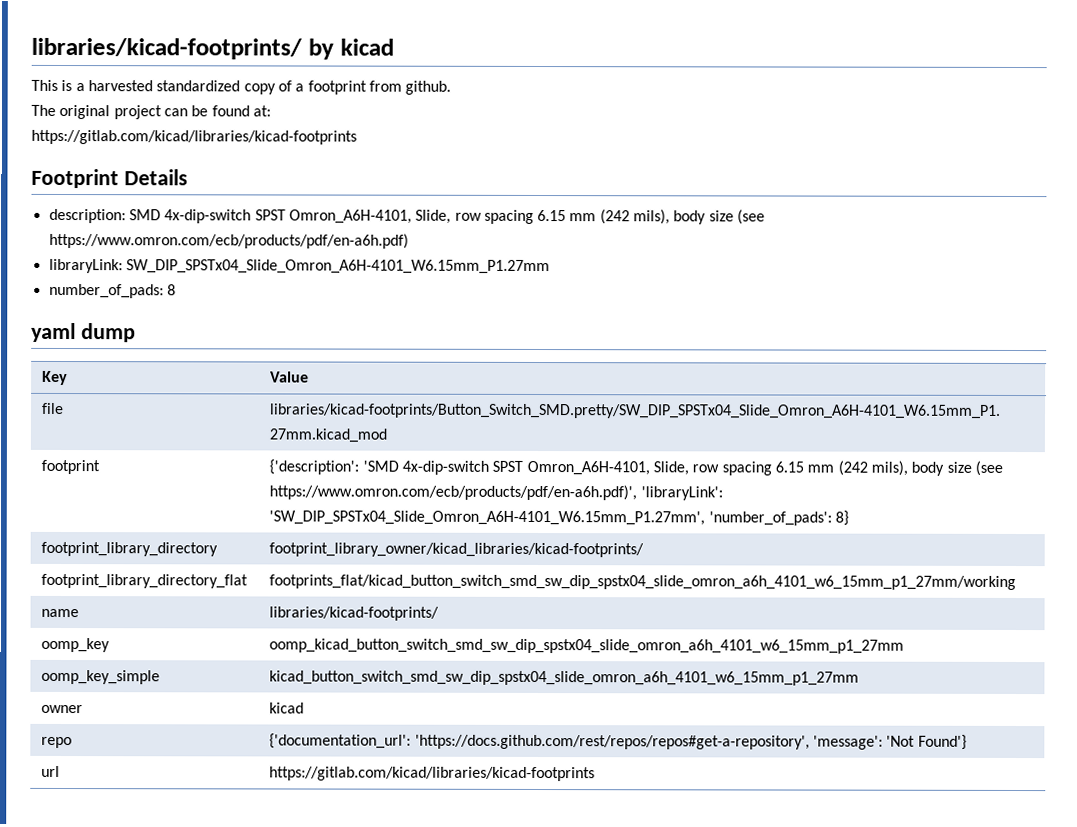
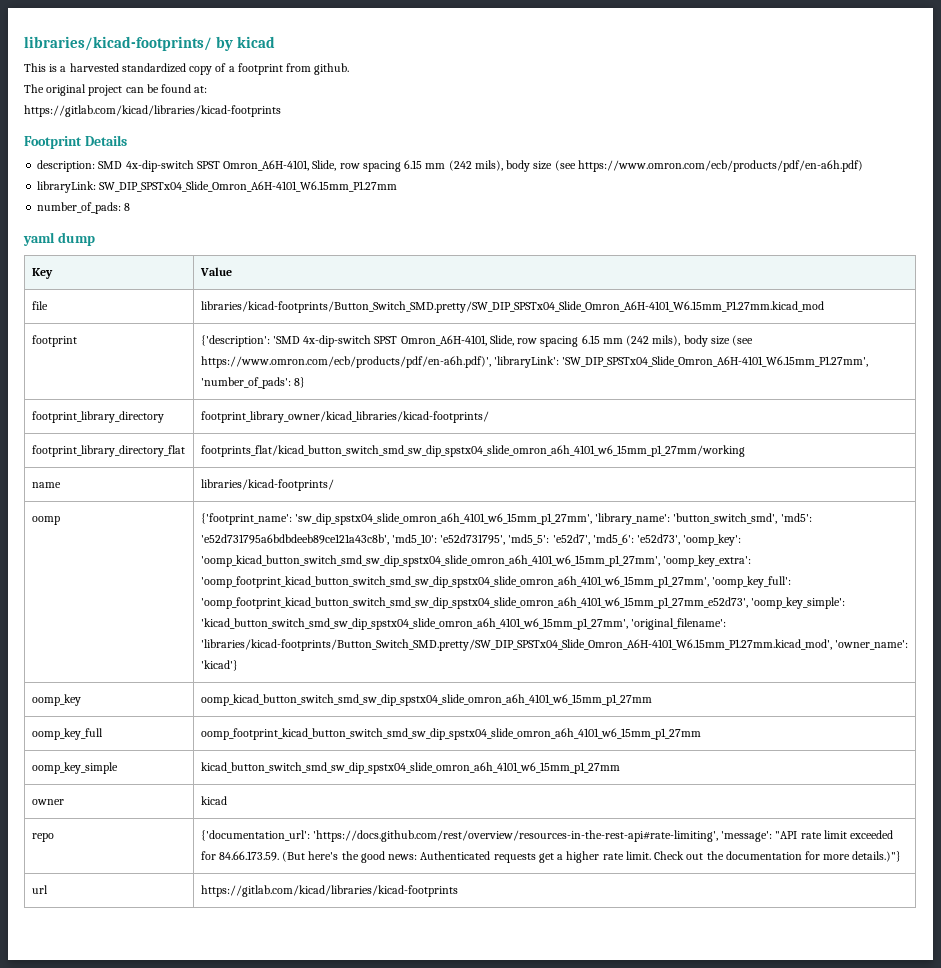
+ oomp | {'footprint_name': 'sw_dip_spstx04_slide_omron_a6h_4101_w6_15mm_p1_27mm', 'library_name': 'button_switch_smd', 'md5': 'e52d731795a6bdbdeeb89ce121a43c8b', 'md5_10': 'e52d731795', 'md5_5': 'e52d7', 'md5_6': 'e52d73', 'oomp_key': 'oomp_kicad_button_switch_smd_sw_dip_spstx04_slide_omron_a6h_4101_w6_15mm_p1_27mm', 'oomp_key_extra': 'oomp_footprint_kicad_button_switch_smd_sw_dip_spstx04_slide_omron_a6h_4101_w6_15mm_p1_27mm', 'oomp_key_full': 'oomp_footprint_kicad_button_switch_smd_sw_dip_spstx04_slide_omron_a6h_4101_w6_15mm_p1_27mm_e52d73', 'oomp_key_simple': 'kicad_button_switch_smd_sw_dip_spstx04_slide_omron_a6h_4101_w6_15mm_p1_27mm', 'original_filename': 'libraries/kicad-footprints/Button_Switch_SMD.pretty/SW_DIP_SPSTx04_Slide_Omron_A6H-4101_W6.15mm_P1.27mm.kicad_mod', 'owner_name': 'kicad'}
+ oomp_key_full | oomp_footprint_kicad_button_switch_smd_sw_dip_spstx04_slide_omron_a6h_4101_w6_15mm_p1_27mm
- repo | {'documentation_url': 'https://docs.github.com/rest/repos/repos#get-a-repository', 'message': 'Not Found'}
+ repo | {'documentation_url': 'https://docs.github.com/rest/overview/resources-in-the-rest-api#rate-limiting', 'message': "API rate limit exceeded for 84.66.173.59. (But here's the good news: Authenticated requests get a higher rate limit. Check out the documentation for more details.)"}

